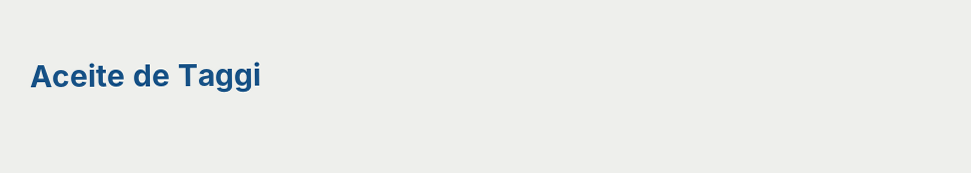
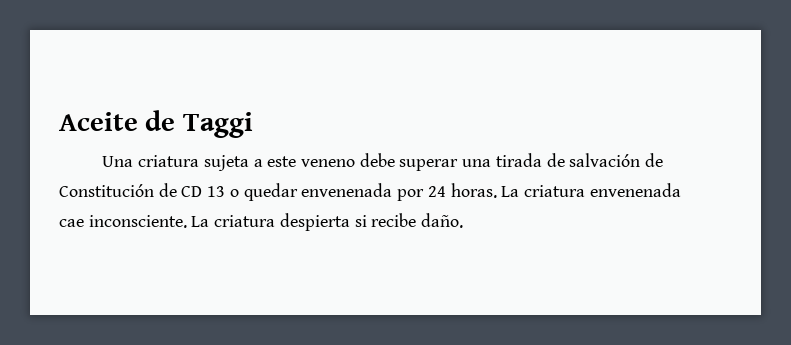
+ Una criatura sujeta a este veneno debe superar una tirada de salvación de Constitución de CD 13 o quedar envenenada por 24 horas. La criatura envenenada cae inconsciente. La criatura despierta si recibe daño.

